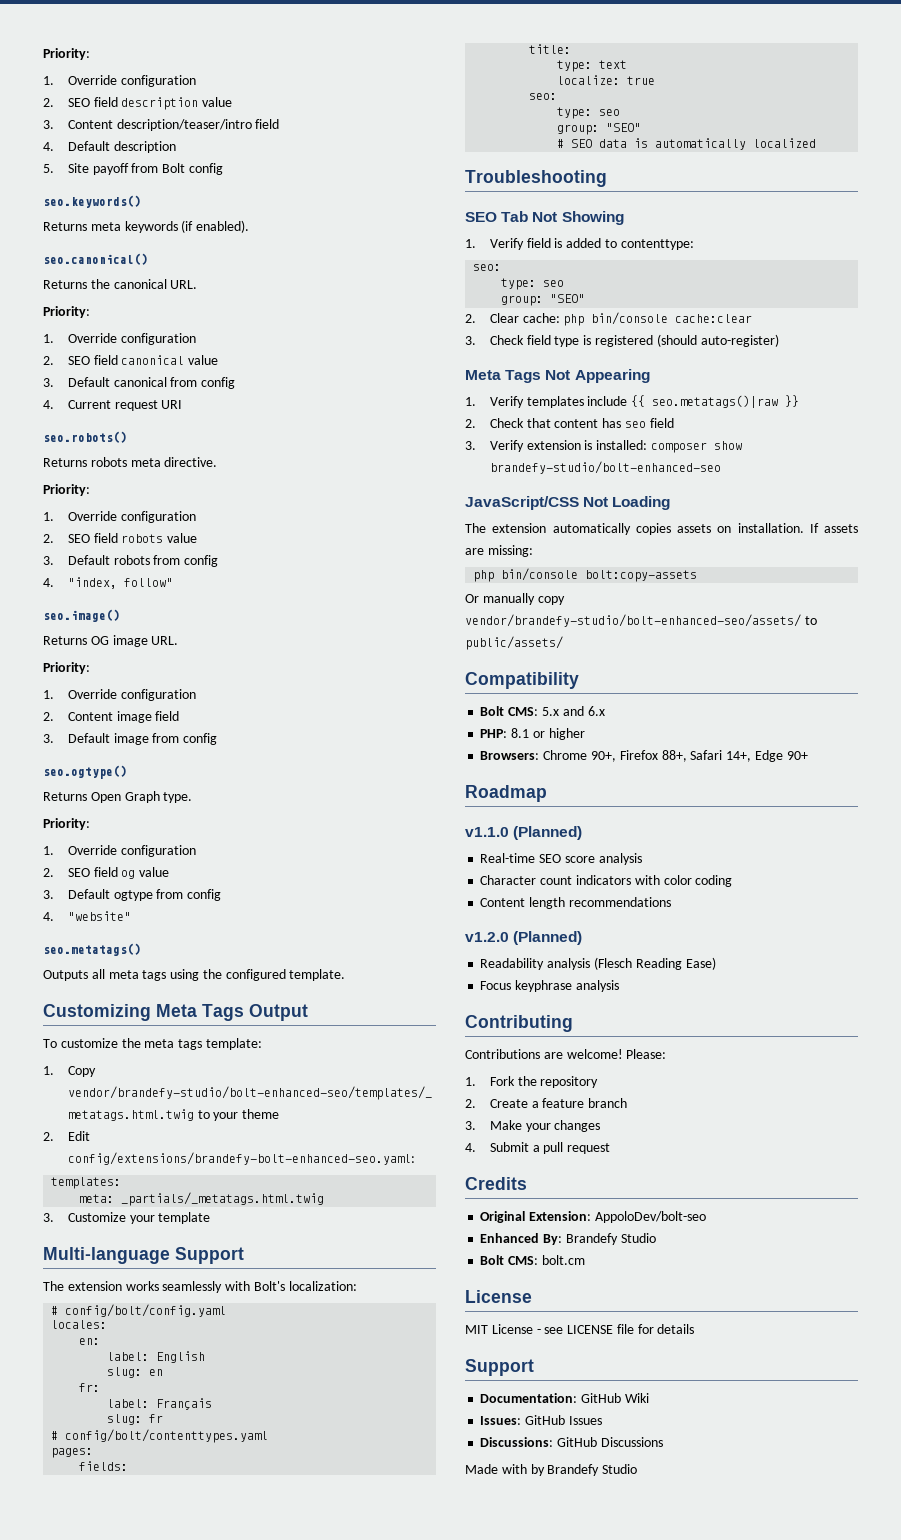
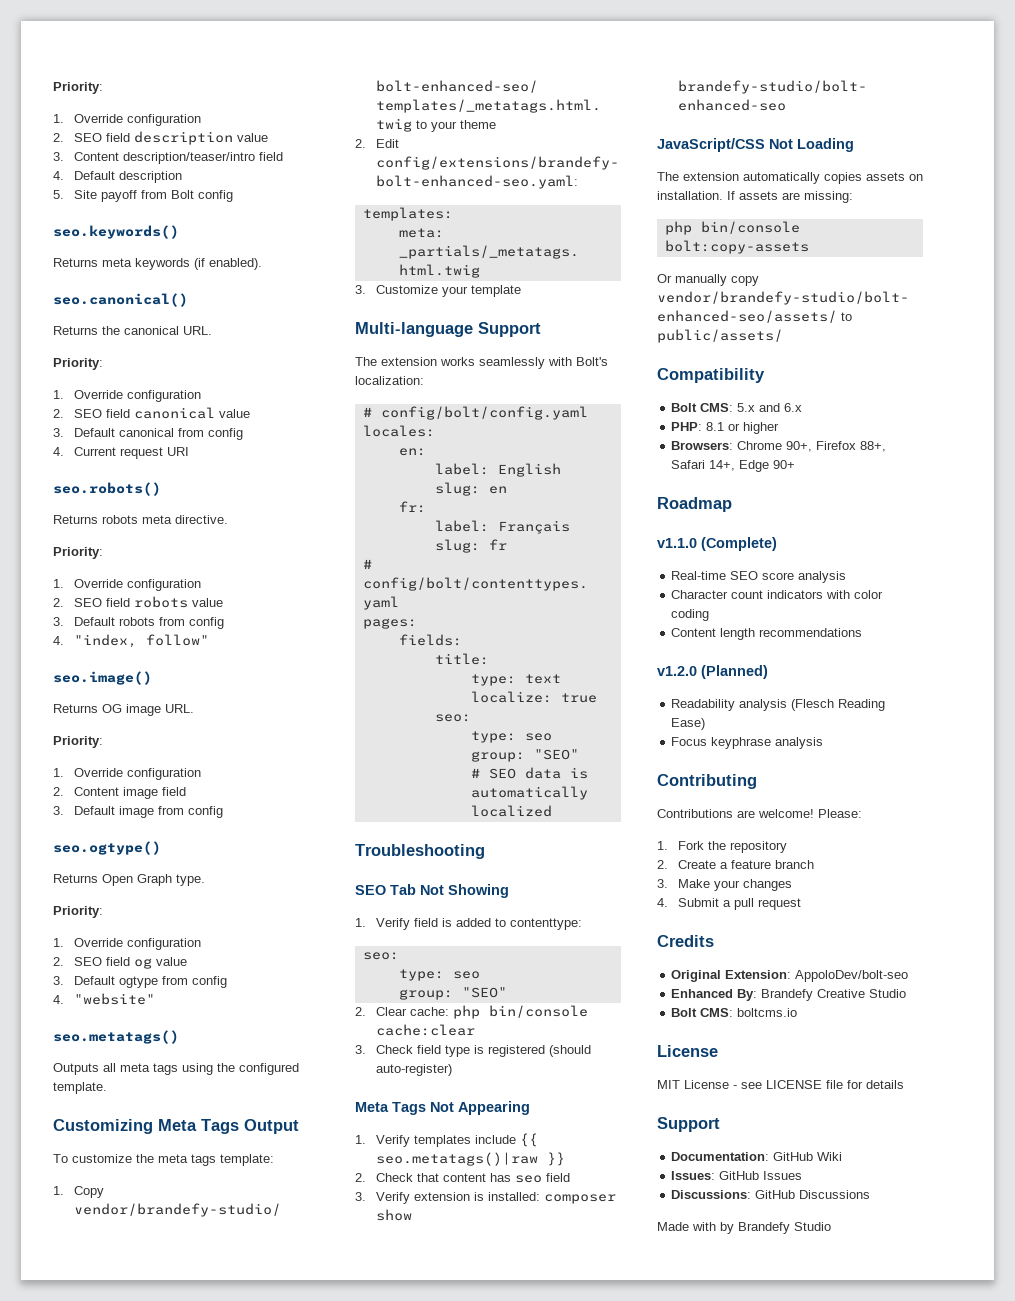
- v1.1.0 (Planned)
+ v1.1.0 (Complete)
- Enhanced By: Brandefy Studio
+ Enhanced By: Brandefy Creative Studio
- Bolt CMS: bolt.cm
+ Bolt CMS: boltcms.io

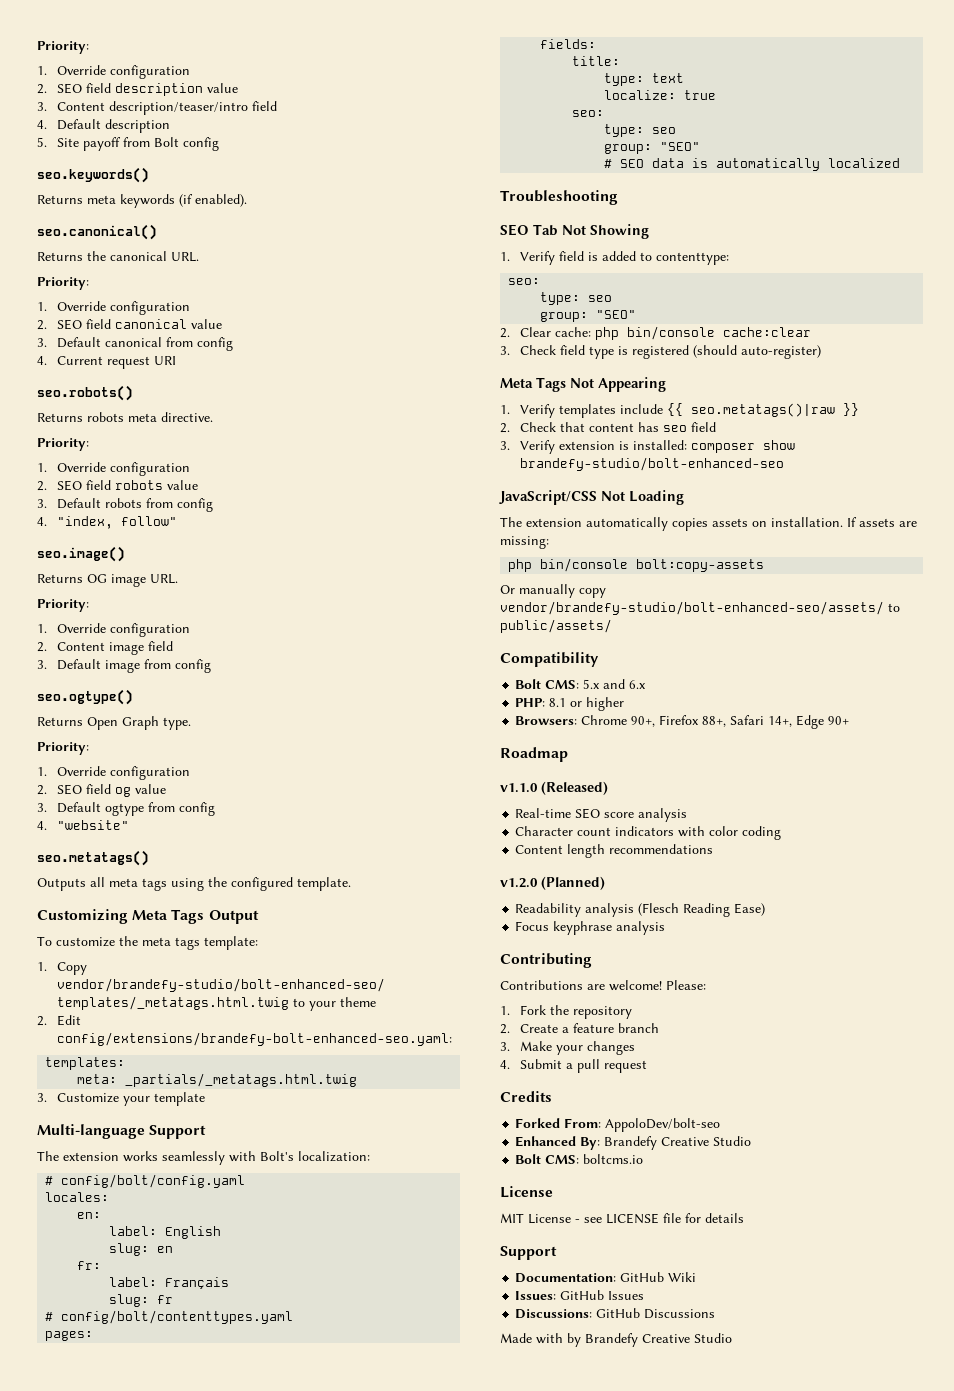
- v1.1.0 (Complete)
+ v1.1.0 (Released)
- Original Extension: AppoloDev/bolt-seo
+ Forked From: AppoloDev/bolt-seo
- Made with by Brandefy Studio
+ Made with by Brandefy Creative Studio

